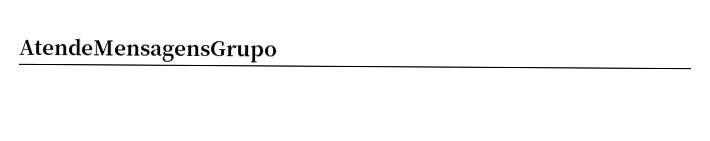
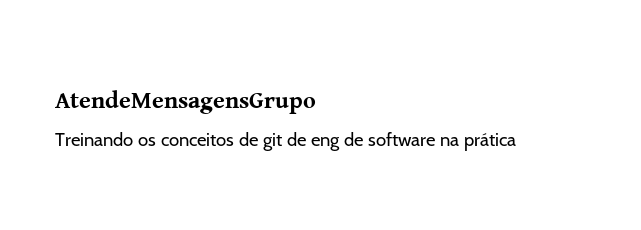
+ Treinando os conceitos de git de eng de software na prática

